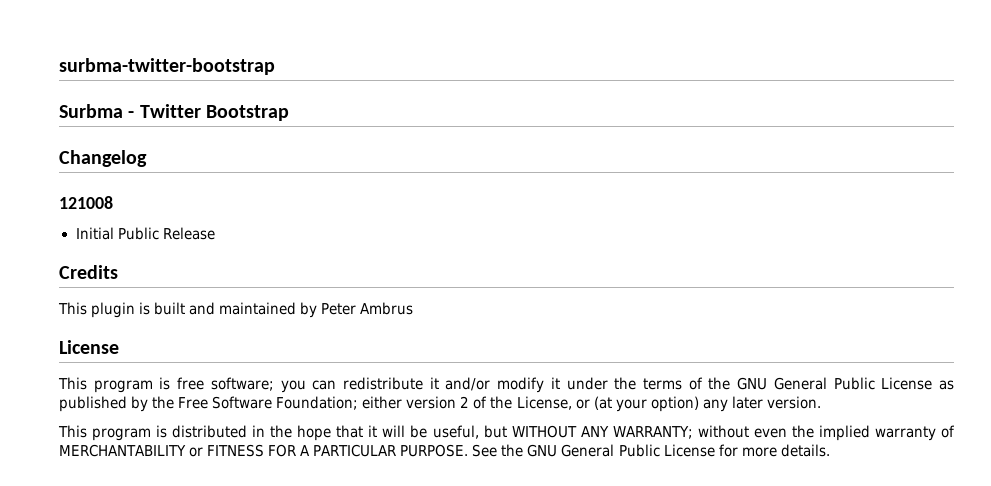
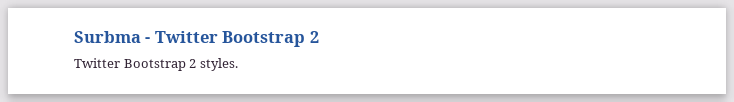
- surbma-twitter-bootstrap
- Surbma - Twitter Bootstrap
- Changelog
- 121008
- Initial Public Release
- Credits
- This plugin is built and maintained by Peter Ambrus
- License
- This program is free software; you can redistribute it and/or modify it under the terms of the GNU General Public License as published by the Free Software Foundation; either version 2 of the License, or (at your option) any later version.
- This program is distributed in the hope that it will be useful, but WITHOUT ANY WARRANTY; without even the implied warranty of MERCHANTABILITY or FITNESS FOR A PARTICULAR PURPOSE. See the GNU General Public License for more details.
+ Surbma - Twitter Bootstrap 2
+ Twitter Bootstrap 2 styles.

